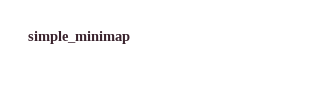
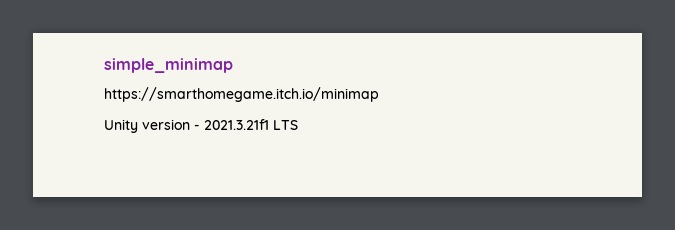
+ https://smarthomegame.itch.io/minimap
+ Unity version - 2021.3.21f1 LTS

